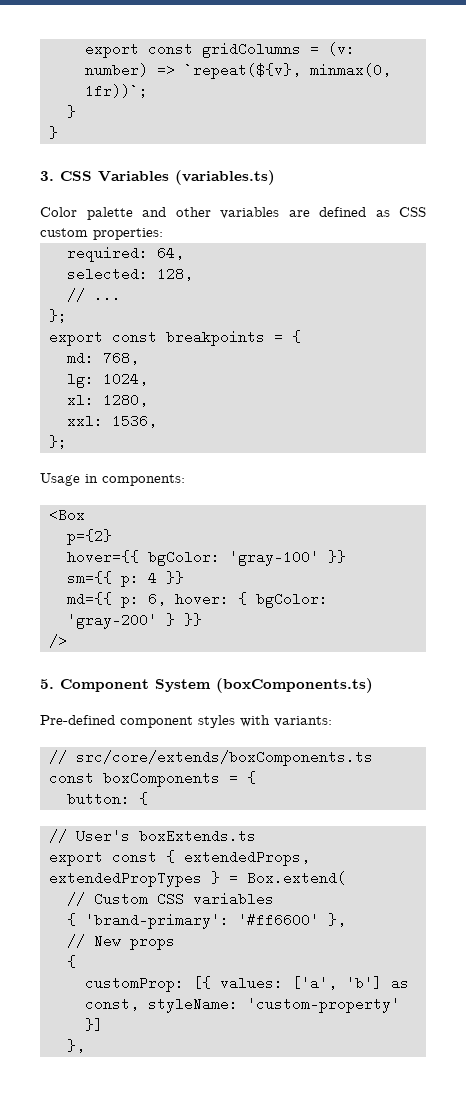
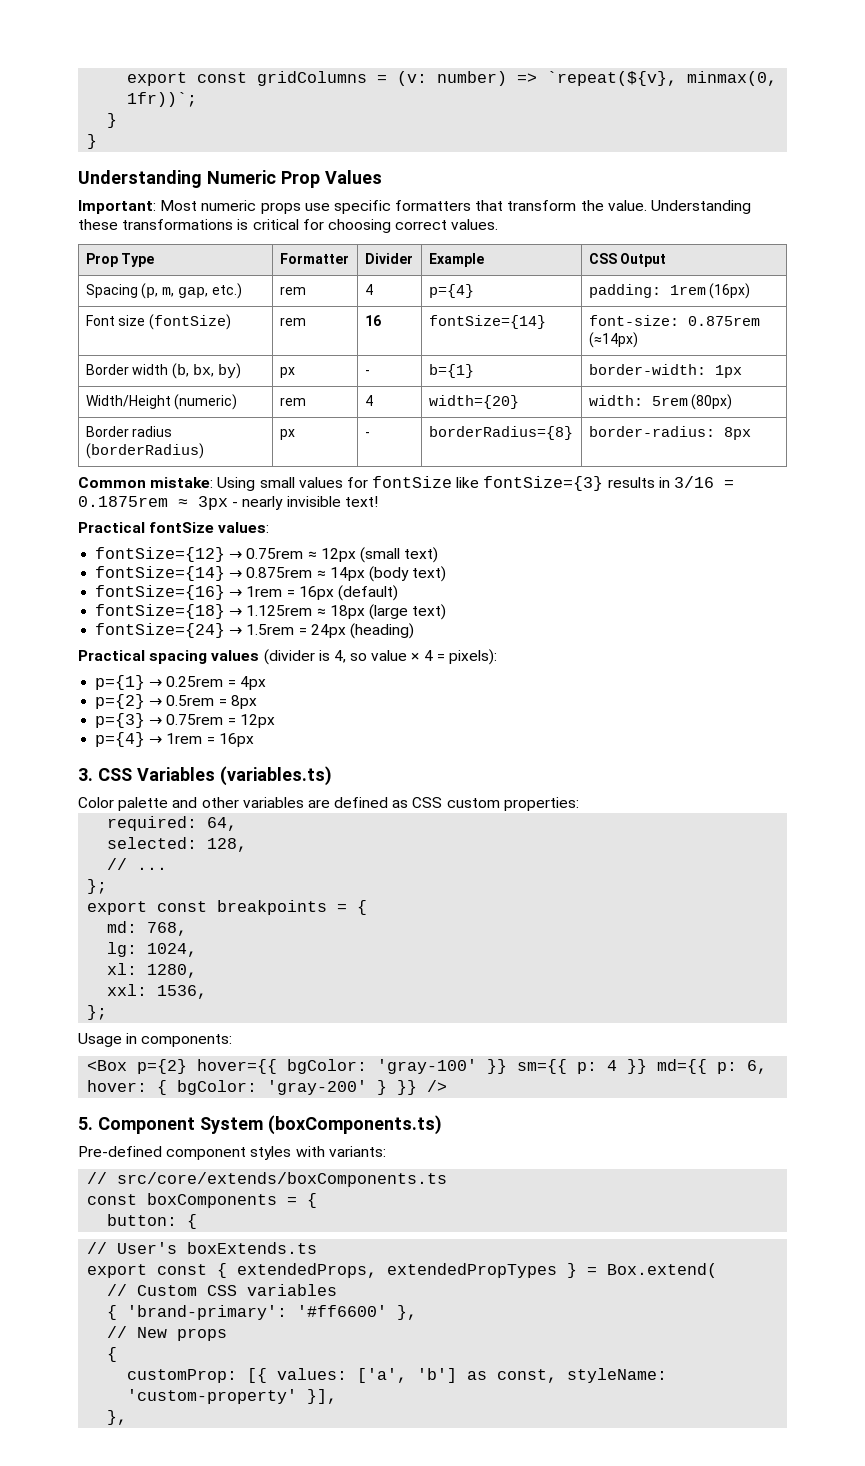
+ Understanding Numeric Prop Values
+ Important: Most numeric props use specific formatters that transform the value. Understanding these transformations is critical for choosing correct values.
+ Prop Type | Formatter | Divider | Example | CSS Output
+ Spacing (p, m, gap, etc.) | rem | 4 | p={4} | padding: 1rem (16px)
+ Font size (fontSize) | rem | 16 | fontSize={14} | font-size: 0.875rem (≈14px)
+ Border width (b, bx, by) | px | - | b={1} | border-width: 1px
+ Width/Height (numeric) | rem | 4 | width={20} | width: 5rem (80px)
+ Border radius (borderRadius) | px | - | borderRadius={8} | border-radius: 8px
+ Common mistake: Using small values for fontSize like fontSize={3} results in 3/16 = 0.1875rem ≈ 3px - nearly invisible text!
+ Practical fontSize values:
+ fontSize={12} → 0.75rem ≈ 12px (small text)
+ fontSize={14} → 0.875rem ≈ 14px (body text)
+ fontSize={16} → 1rem = 16px (default)
+ fontSize={18} → 1.125rem ≈ 18px (large text)
+ fontSize={24} → 1.5rem = 24px (heading)
+ Practical spacing values (divider is 4, so value × 4 = pixels):
+ p={1} → 0.25rem = 4px
+ p={2} → 0.5rem = 8px
+ p={3} → 0.75rem = 12px
+ p={4} → 1rem = 16px
- <Box
- p={2}
- hover={{ bgColor: 'gray-100' }}
- sm={{ p: 4 }}
- md={{ p: 6, hover: { bgColor: 'gray-200' } }}
- />
+ <Box p={2} hover={{ bgColor: 'gray-100' }} sm={{ p: 4 }} md={{ p: 6, hover: { bgColor: 'gray-200' } }} />
- customProp: [{ values: ['a', 'b'] as const, styleName: 'custom-property' }]
+ customProp: [{ values: ['a', 'b'] as const, styleName: 'custom-property' }],

